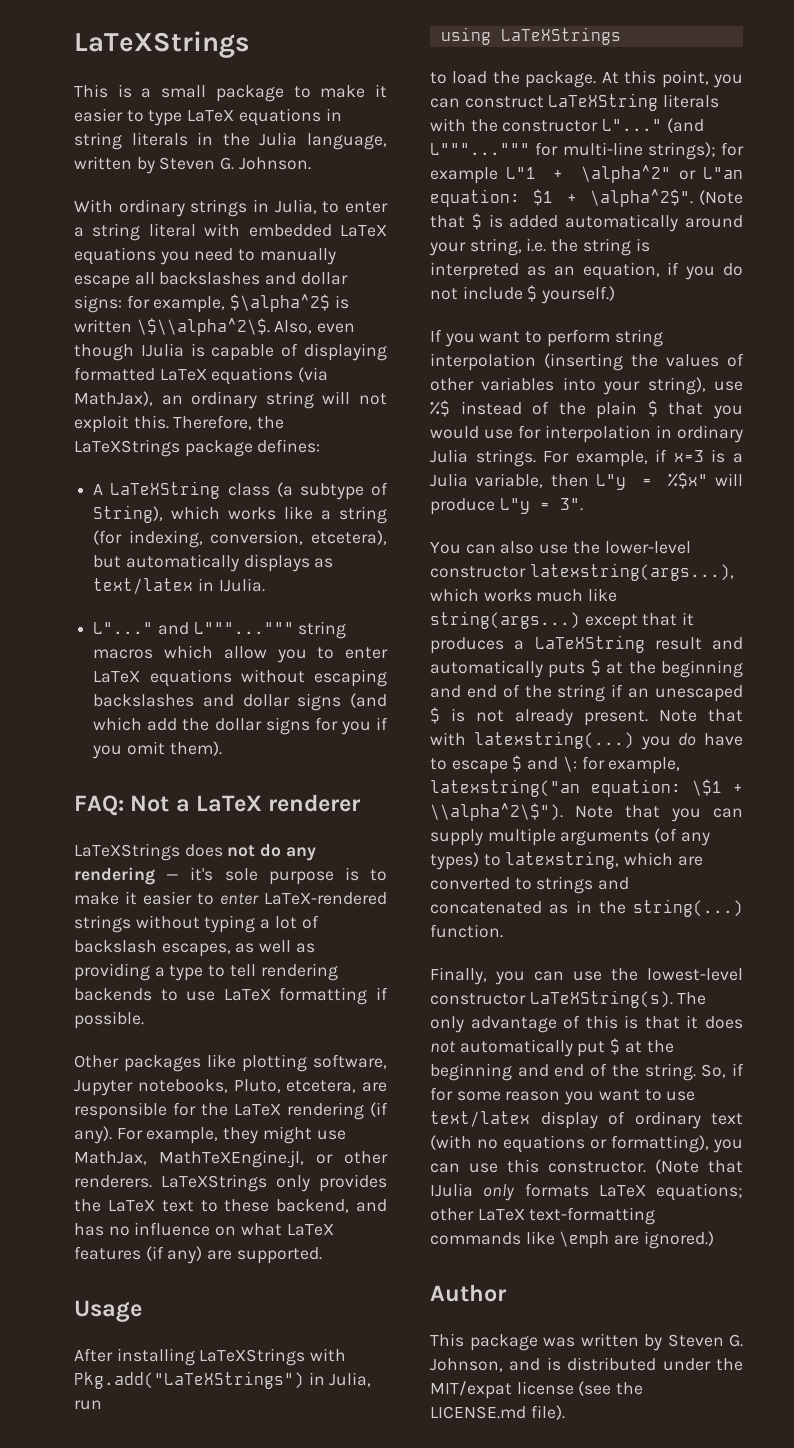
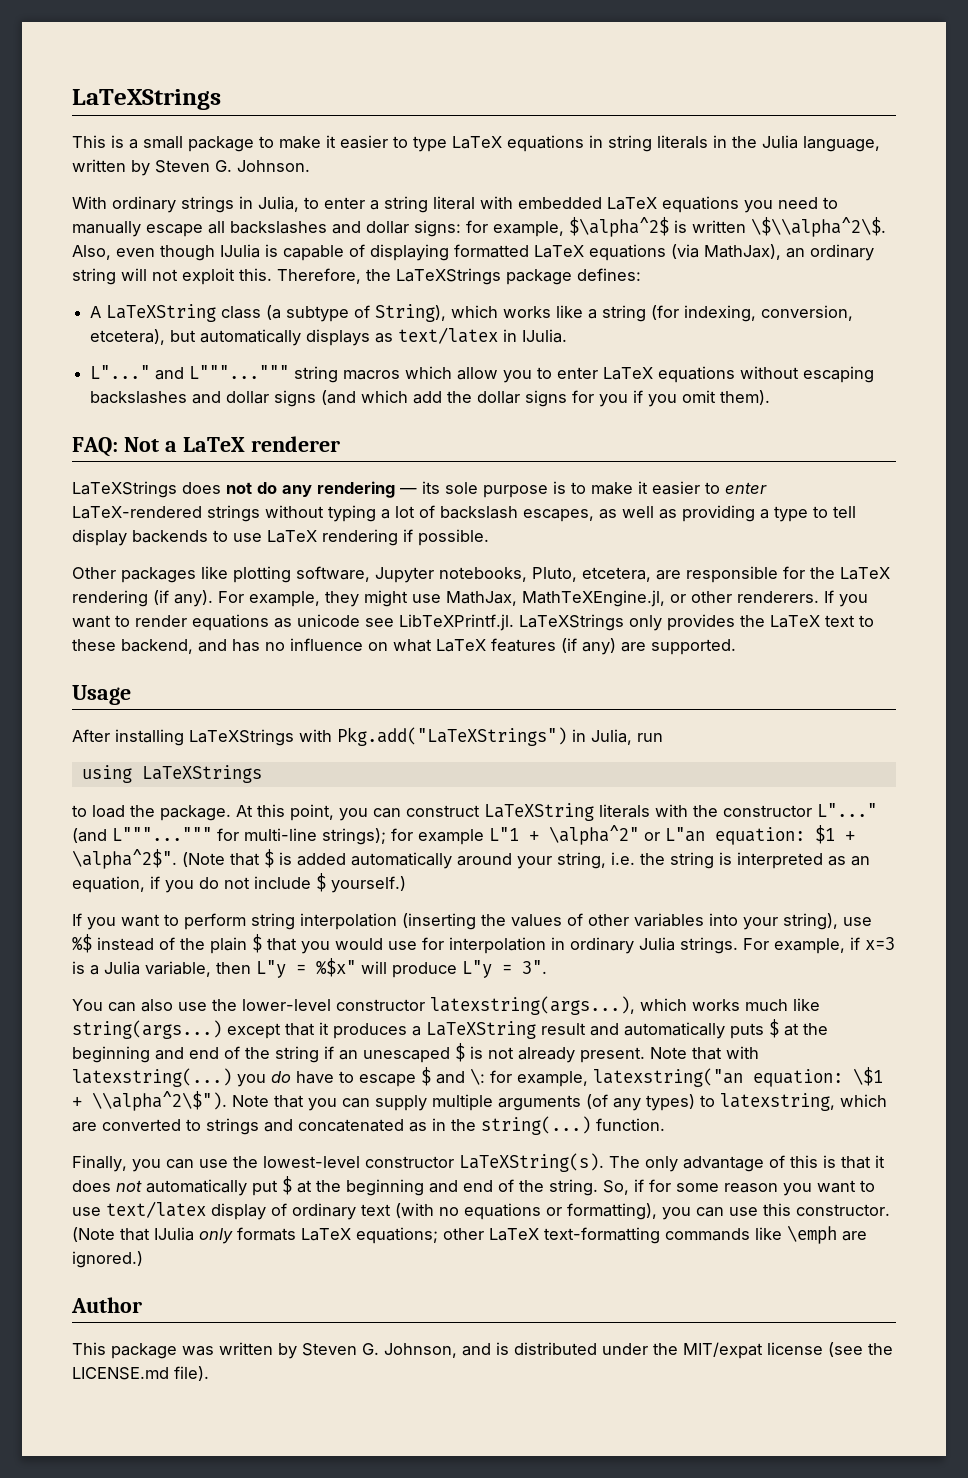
- LaTeXStrings does not do any rendering — it's sole purpose is to make it easier to enter LaTeX-rendered strings without typing a lot of backslash escapes, as well as providing a type to tell rendering backends to use LaTeX formatting if possible.
+ LaTeXStrings does not do any rendering — its sole purpose is to make it easier to enter LaTeX-rendered strings without typing a lot of backslash escapes, as well as providing a type to tell display backends to use LaTeX rendering if possible.
- LaTeXStrings only provides the LaTeX text to these backend, and has no influence on what LaTeX features (if any) are supported.
+ If you want to render equations as unicode see LibTeXPrintf.jl. LaTeXStrings only provides the LaTeX text to these backend, and has no influence on what LaTeX features (if any) are supported.

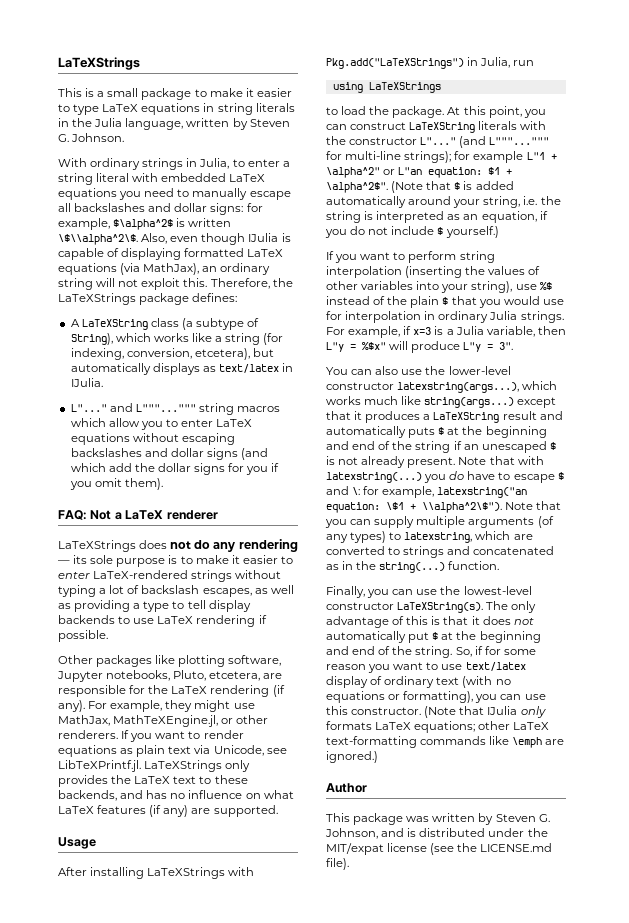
- If you want to render equations as unicode see LibTeXPrintf.jl. LaTeXStrings only provides the LaTeX text to these backend, and has no influence on what LaTeX features (if any) are supported.
+ If you want to render equations as plain text via Unicode, see LibTeXPrintf.jl. LaTeXStrings only provides the LaTeX text to these backends, and has no influence on what LaTeX features (if any) are supported.

